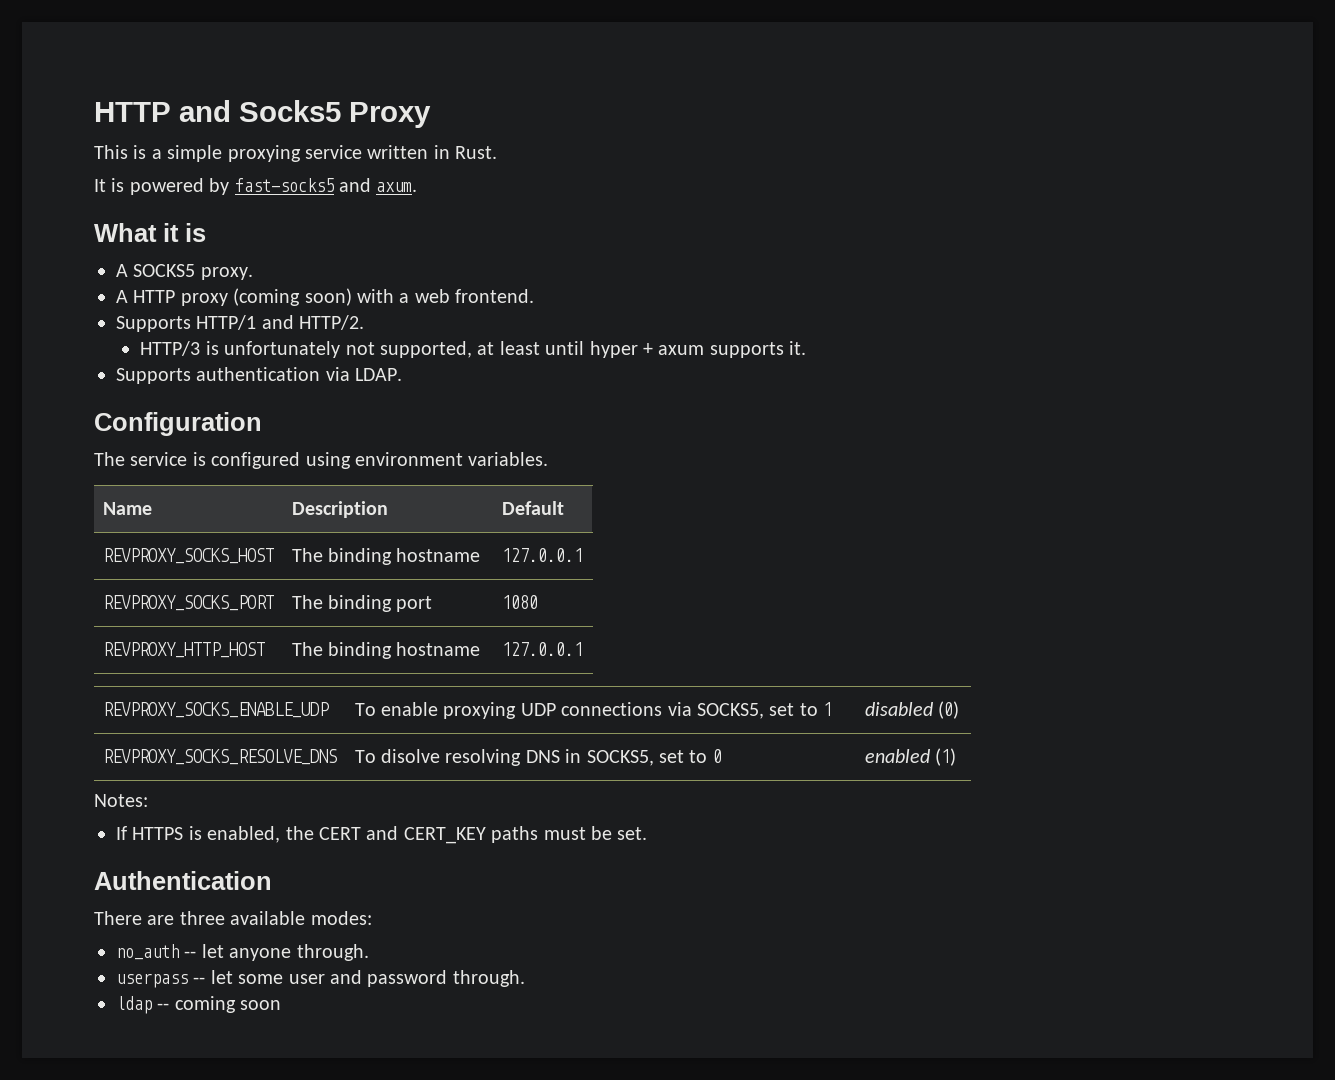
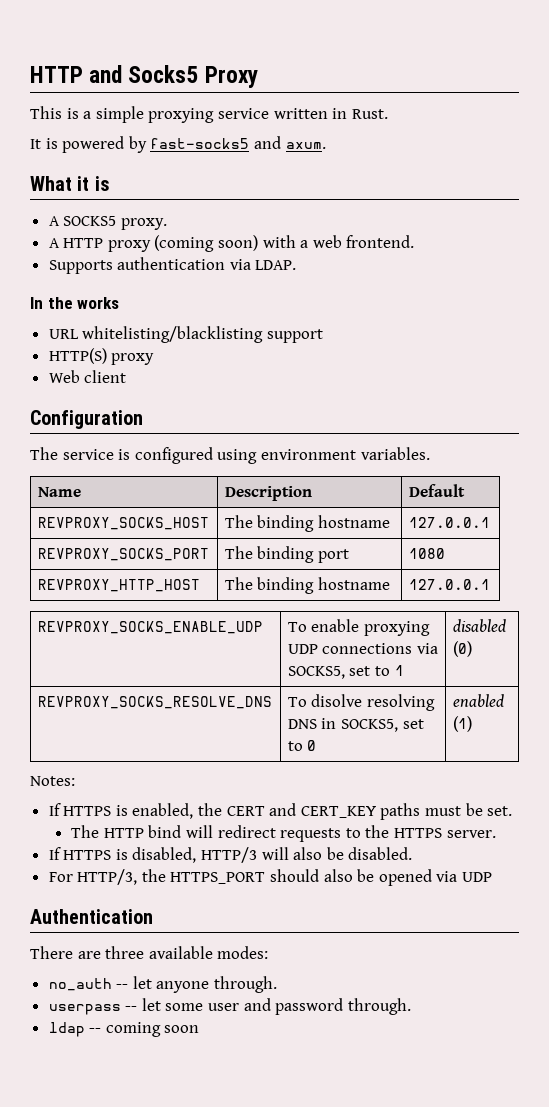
- Supports HTTP/1 and HTTP/2.
- HTTP/3 is unfortunately not supported, at least until hyper + axum supports it.
  Supports authentication via LDAP.
+ In the works
+ URL whitelisting/blacklisting support
+ HTTP(S) proxy
+ Web client
+ The HTTP bind will redirect requests to the HTTPS server.
+ If HTTPS is disabled, HTTP/3 will also be disabled.
+ For HTTP/3, the HTTPS_PORT should also be opened via UDP

